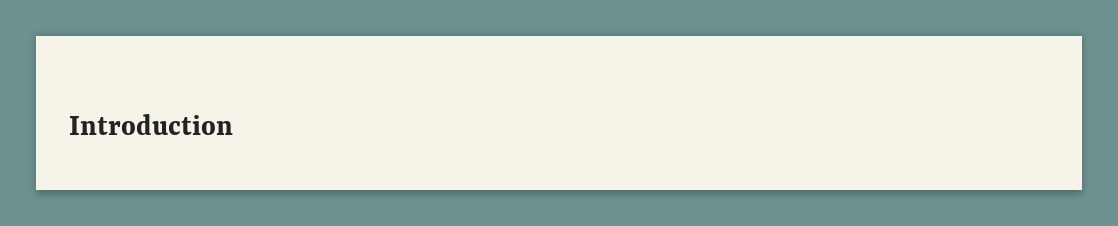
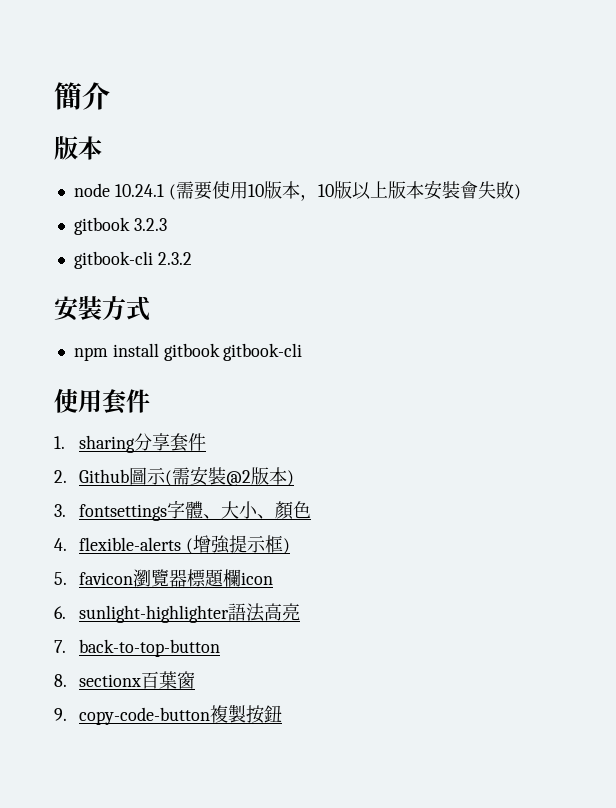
- Introduction
+ 簡介
+ 版本
+ node 10.24.1 (需要使用10版本，10版以上版本安裝會失敗)
+ gitbook 3.2.3
+ gitbook-cli 2.3.2
+ 安裝方式
+ npm install gitbook gitbook-cli
+ 使用套件
+ 1. sharing分享套件
+ 2. Github圖示(需安裝@2版本)
+ 3. fontsettings字體、大小、顏色
+ 4. flexible-alerts (增強提示框)
+ 5. favicon瀏覽器標題欄icon
+ 6. sunlight-highlighter語法高亮
+ 7. back-to-top-button
+ 8. sectionx百葉窗
+ 9. copy-code-button複製按鈕

